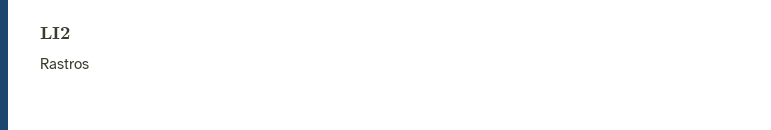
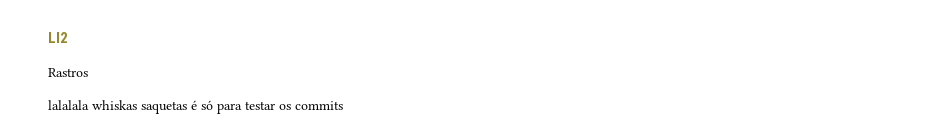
+ lalalala whiskas saquetas é só para testar os commits

